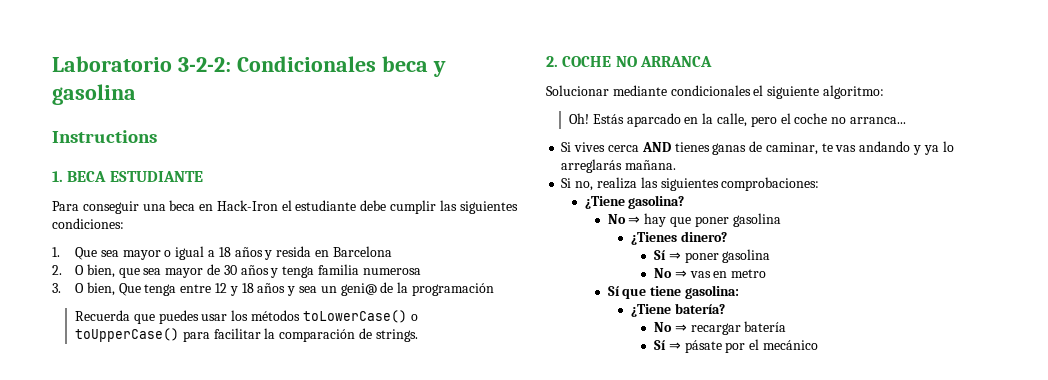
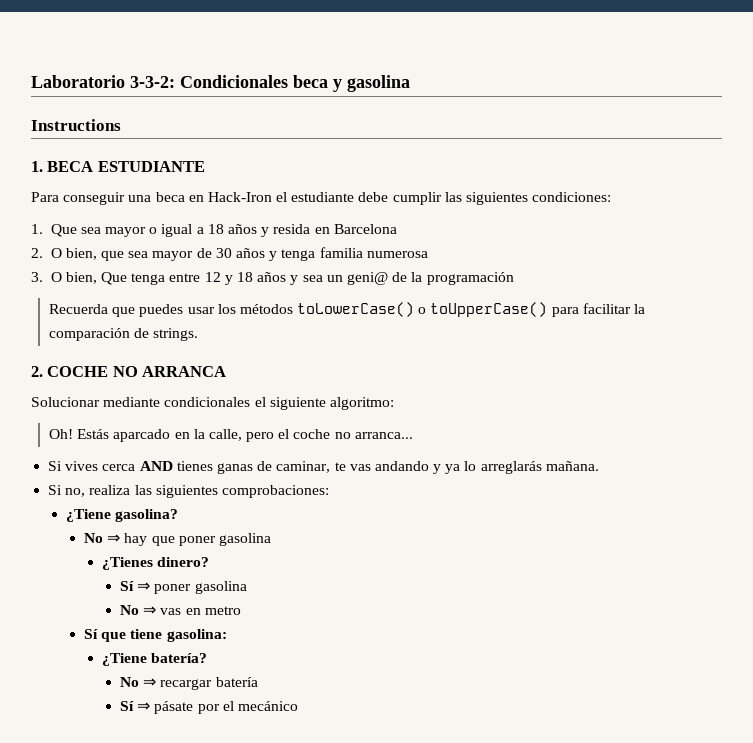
- Laboratorio 3-2-2: Condicionales beca y gasolina
+ Laboratorio 3-3-2: Condicionales beca y gasolina

